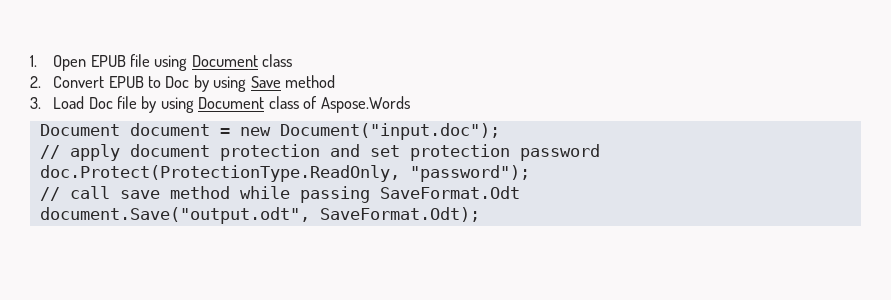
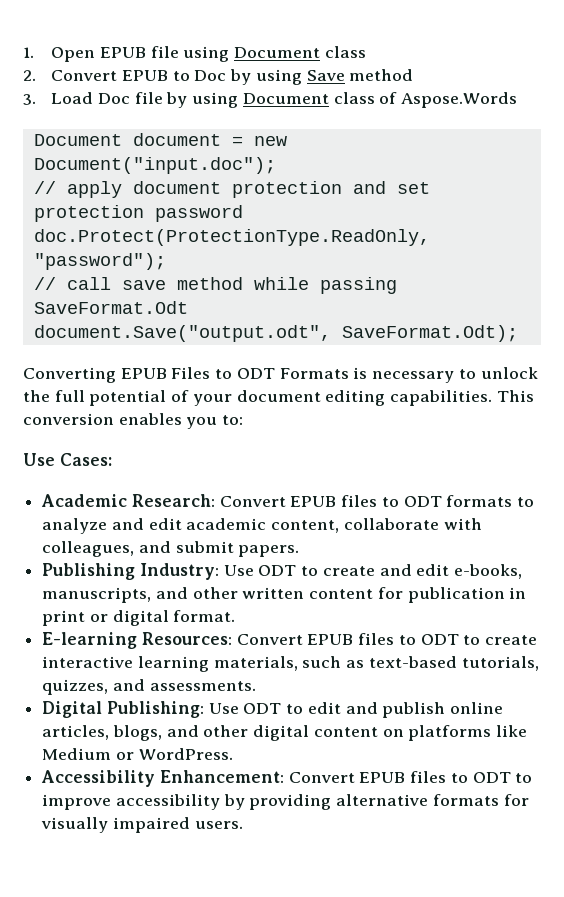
+ Converting EPUB Files to ODT Formats is necessary to unlock the full potential of your document editing capabilities. This conversion enables you to:
+ Use Cases:
+ Academic Research: Convert EPUB files to ODT formats to analyze and edit academic content, collaborate with colleagues, and submit papers.
+ Publishing Industry: Use ODT to create and edit e-books, manuscripts, and other written content for publication in print or digital format.
+ E-learning Resources: Convert EPUB files to ODT to create interactive learning materials, such as text-based tutorials, quizzes, and assessments.
+ Digital Publishing: Use ODT to edit and publish online articles, blogs, and other digital content on platforms like Medium or WordPress.
+ Accessibility Enhancement: Convert EPUB files to ODT to improve accessibility by providing alternative formats for visually impaired users.

